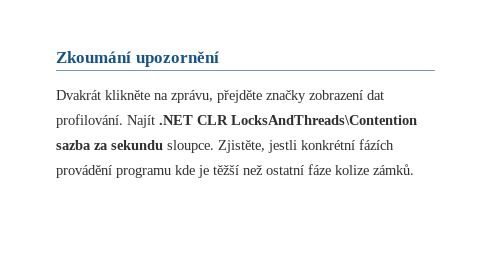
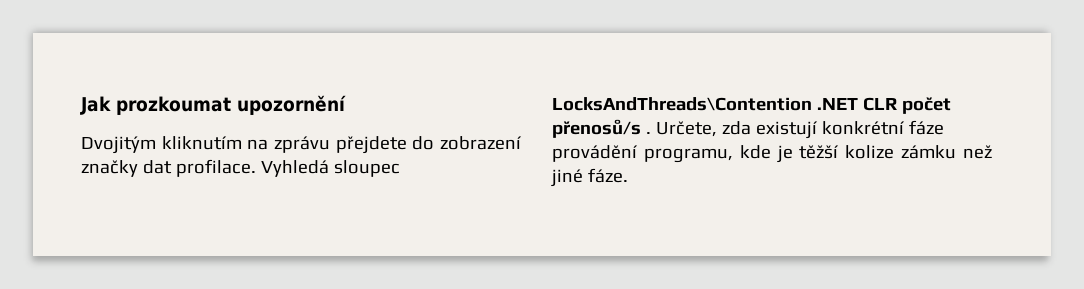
- Zkoumání upozornění
+ Jak prozkoumat upozornění
- Dvakrát klikněte na zprávu, přejděte značky zobrazení dat profilování. Najít .NET CLR LocksAndThreads\Contention sazba za sekundu sloupce. Zjistěte, jestli konkrétní fázích provádění programu kde je těžší než ostatní fáze kolize zámků.
+ Dvojitým kliknutím na zprávu přejdete do zobrazení značky dat profilace. Vyhledá sloupec LocksAndThreads\Contention .NET CLR počet přenosů/s . Určete, zda existují konkrétní fáze provádění programu, kde je těžší kolize zámku než jiné fáze.

